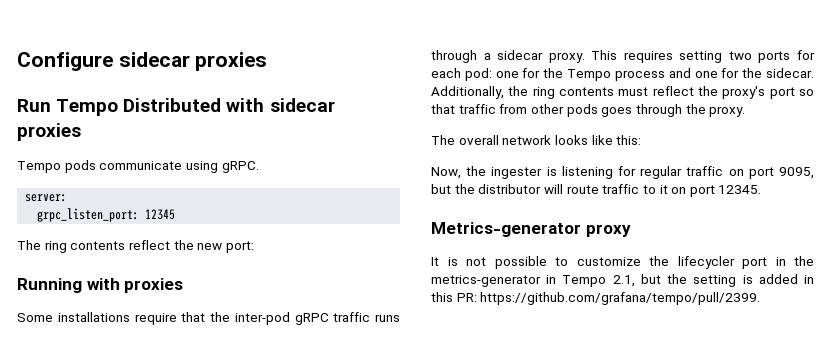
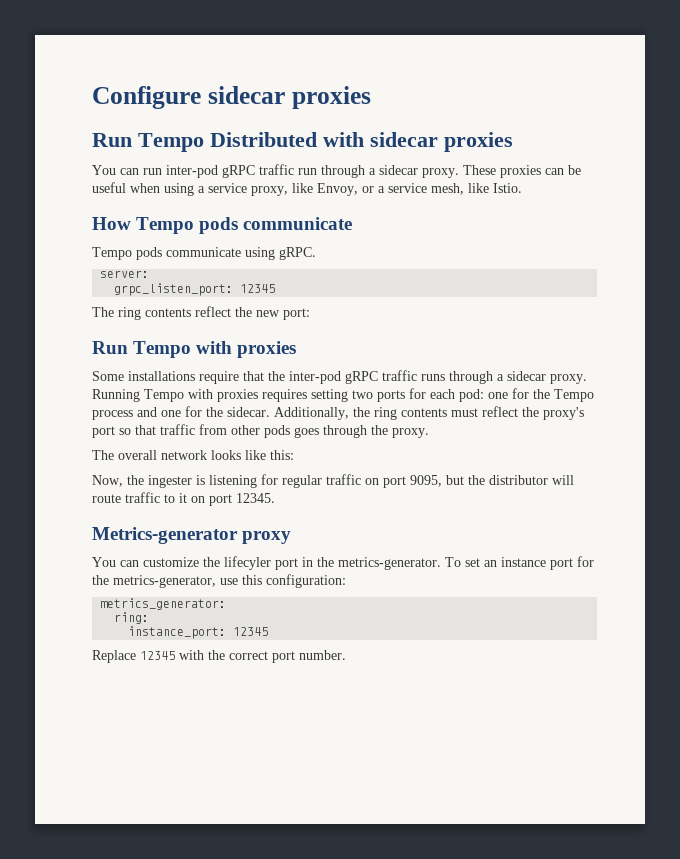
+ You can run inter-pod gRPC traffic run through a sidecar proxy. These proxies can be useful when using a service proxy, like Envoy, or a service mesh, like Istio.
+ How Tempo pods communicate
- Running with proxies
+ Run Tempo with proxies
- This requires setting two ports for each pod: one for the Tempo process and one for the sidecar.
+ Running Tempo with proxies requires setting two ports for each pod: one for the Tempo process and one for the sidecar.
- It is not possible to customize the lifecycler port in the metrics-generator in Tempo 2.1, but the setting is added in this PR: https://github.com/grafana/tempo/pull/2399.
+ You can customize the lifecyler port in the metrics-generator. To set an instance port for the metrics-generator, use this configuration:
+ metrics_generator:
+ ring:
+ instance_port: 12345
+ Replace 12345 with the correct port number.

